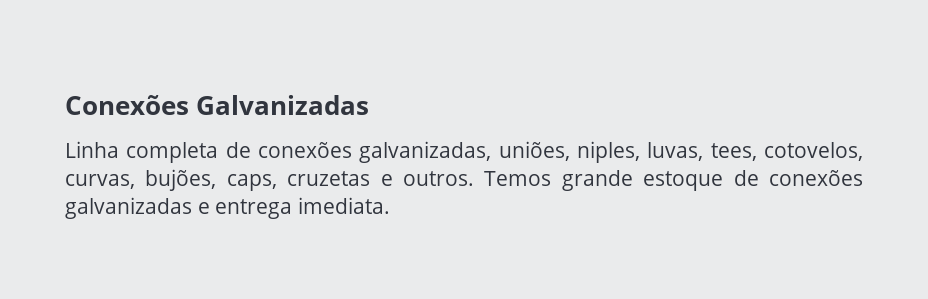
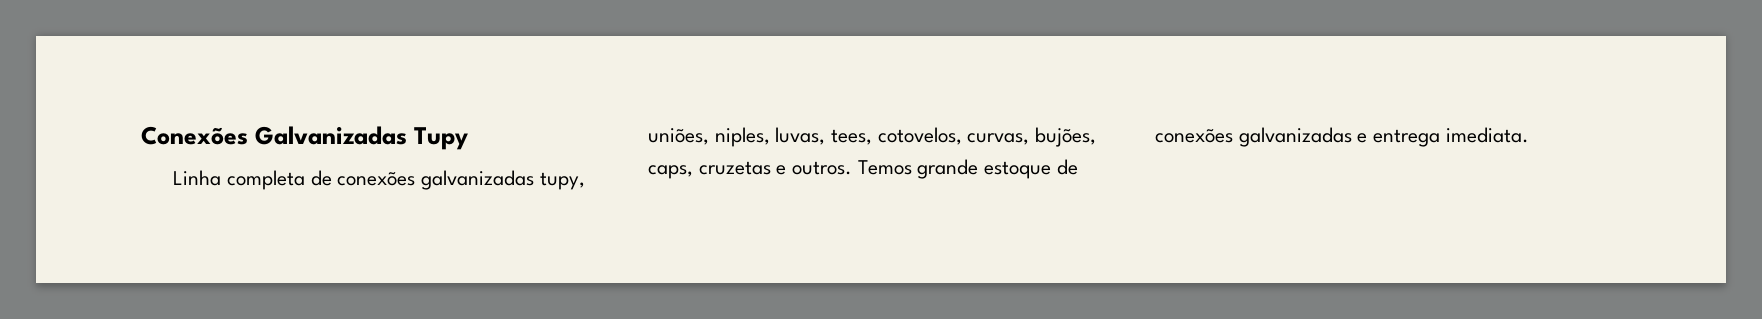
- Conexões Galvanizadas
+ Conexões Galvanizadas Tupy
- Linha completa de conexões galvanizadas, uniões, niples, luvas, tees, cotovelos, curvas, bujões, caps, cruzetas e outros.
+ Linha completa de conexões galvanizadas tupy, uniões, niples, luvas, tees, cotovelos, curvas, bujões, caps, cruzetas e outros.

